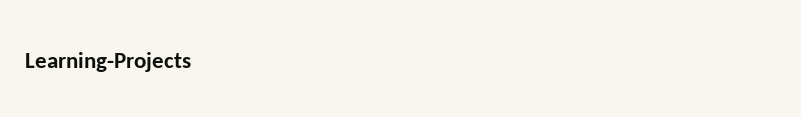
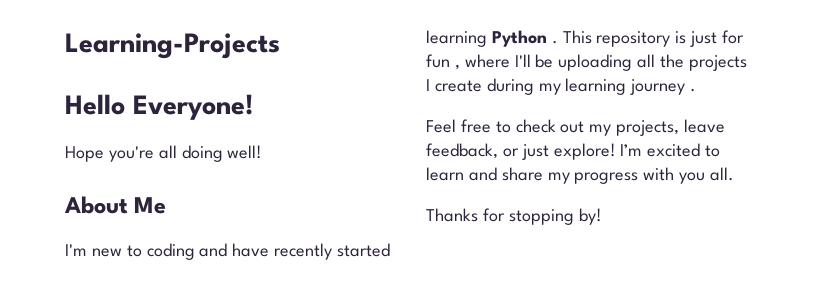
+ Hello Everyone!
+ Hope you're all doing well!
+ About Me
+ I'm new to coding and have recently started learning Python . This repository is just for fun , where I'll be uploading all the projects I create during my learning journey .
+ Feel free to check out my projects, leave feedback, or just explore! I’m excited to learn and share my progress with you all.
+ Thanks for stopping by!

